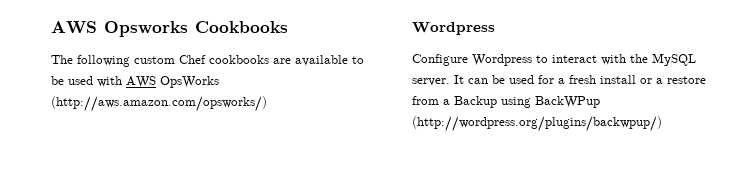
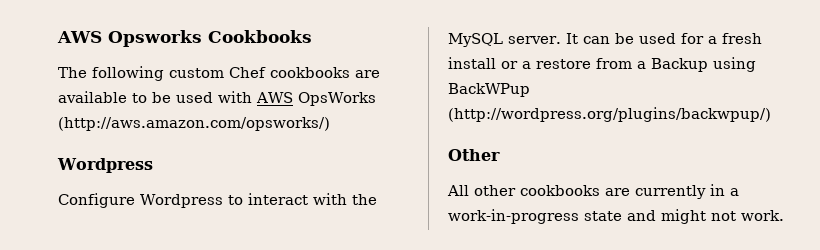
+ Other
+ All other cookbooks are currently in a work-in-progress state and might not work.

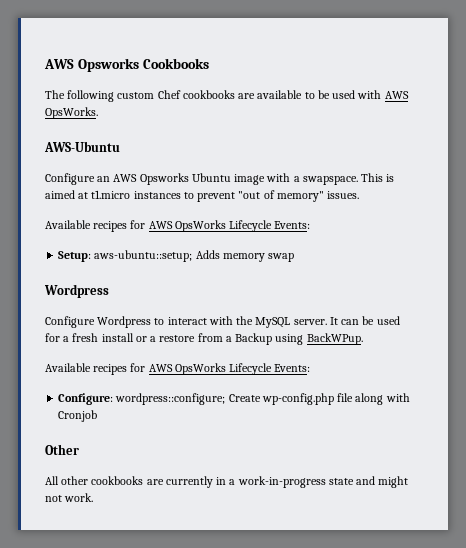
- The following custom Chef cookbooks are available to be used with AWS OpsWorks (http://aws.amazon.com/opsworks/)
+ The following custom Chef cookbooks are available to be used with AWS OpsWorks.
+ AWS-Ubuntu
+ Configure an AWS Opsworks Ubuntu image with a swapspace. This is aimed at t1.micro instances to prevent "out of memory" issues.
+ Available recipes for AWS OpsWorks Lifecycle Events:
+ Setup: aws-ubuntu::setup; Adds memory swap
- It can be used for a fresh install or a restore from a Backup using BackWPup (http://wordpress.org/plugins/backwpup/)
+ It can be used for a fresh install or a restore from a Backup using BackWPup.
+ Available recipes for AWS OpsWorks Lifecycle Events:
+ Configure: wordpress::configure; Create wp-config.php file along with Cronjob

